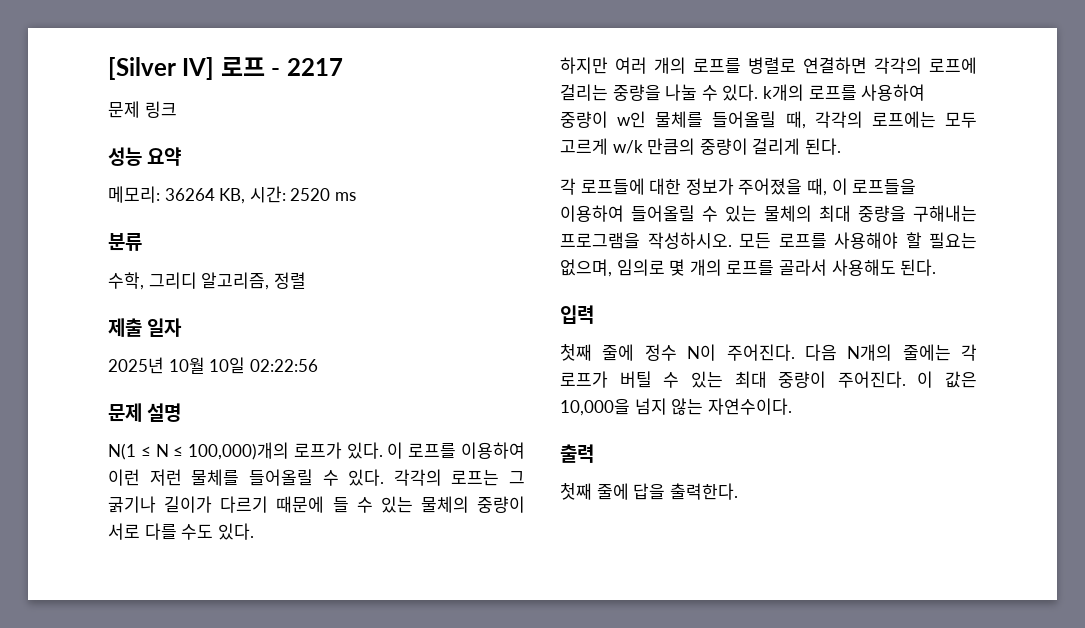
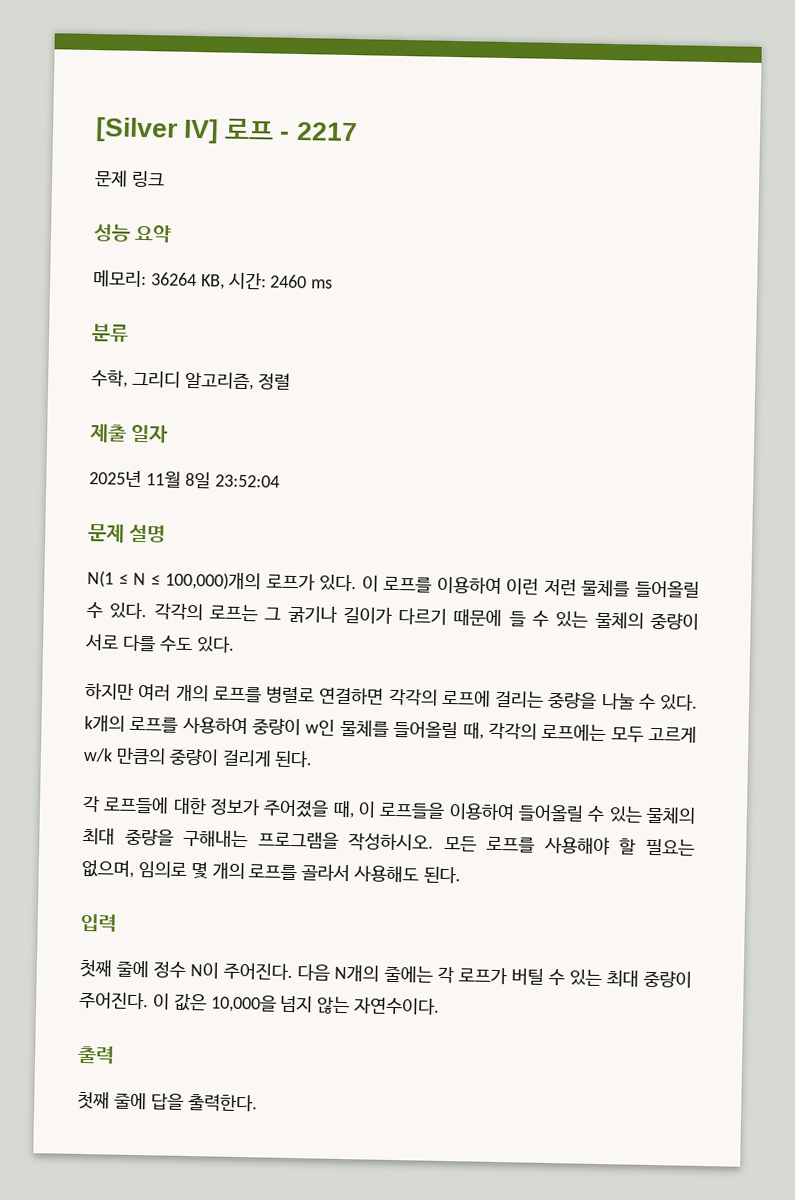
- 메모리: 36264 KB, 시간: 2520 ms
+ 메모리: 36264 KB, 시간: 2460 ms
- 2025년 10월 10일 02:22:56
+ 2025년 11월 8일 23:52:04

